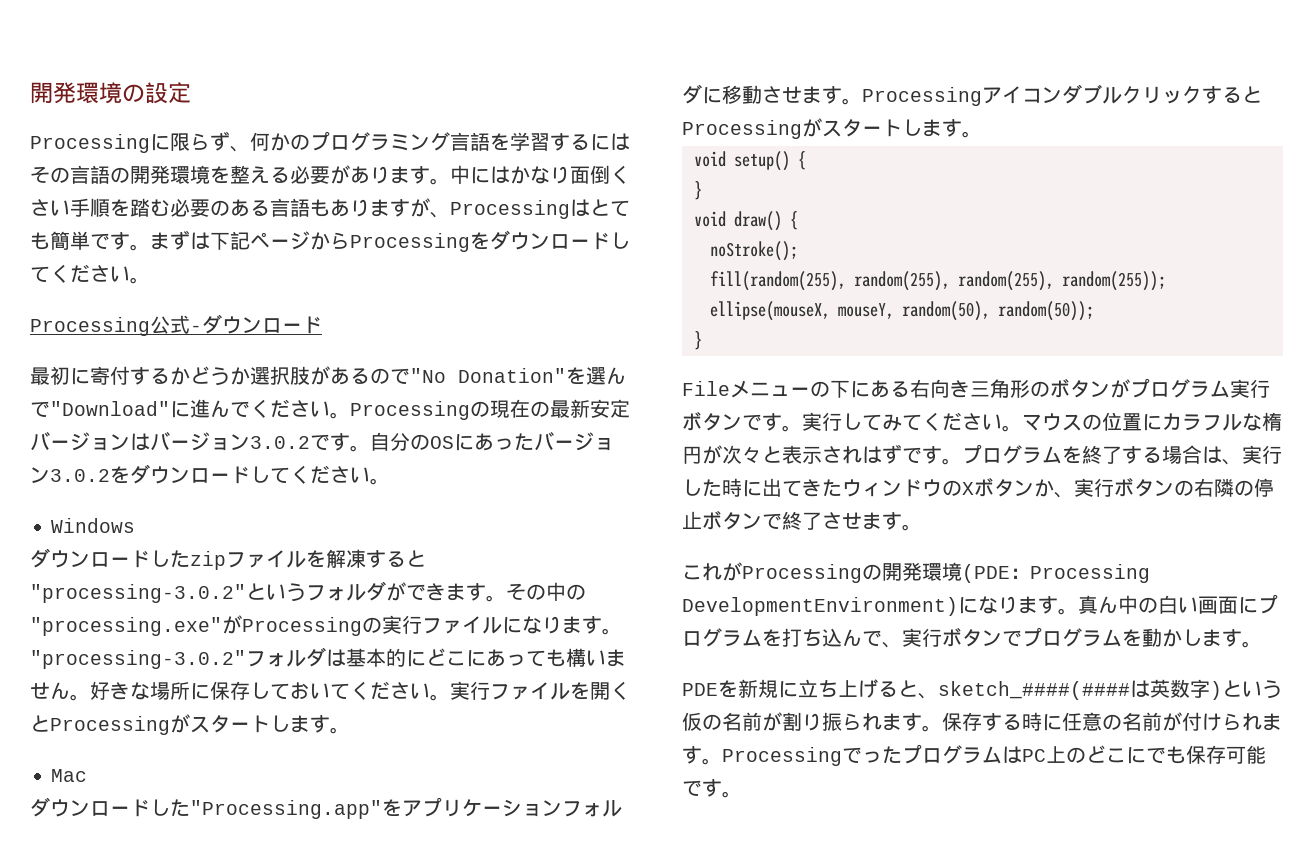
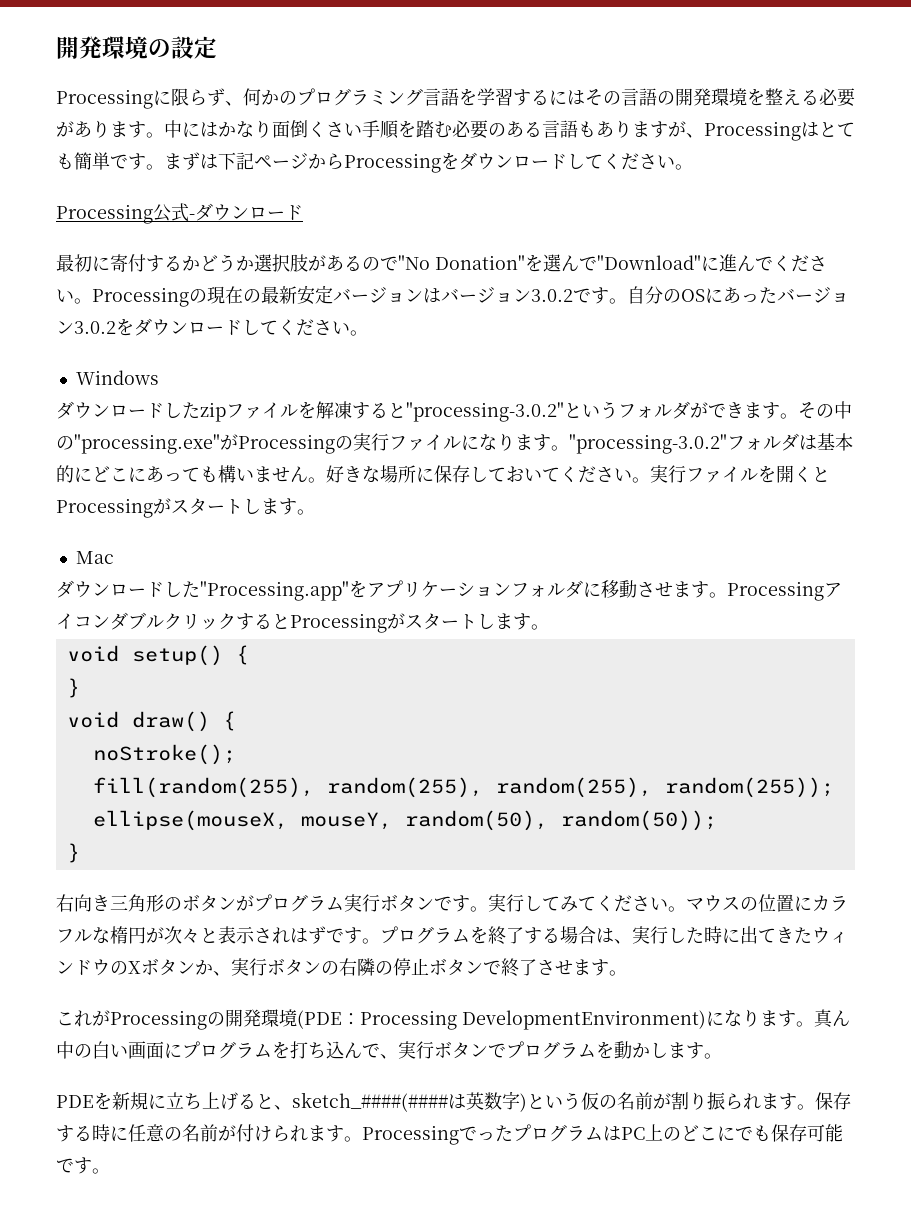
- Fileメニューの下にある右向き三角形のボタンがプログラム実行ボタンです。
+ 右向き三角形のボタンがプログラム実行ボタンです。

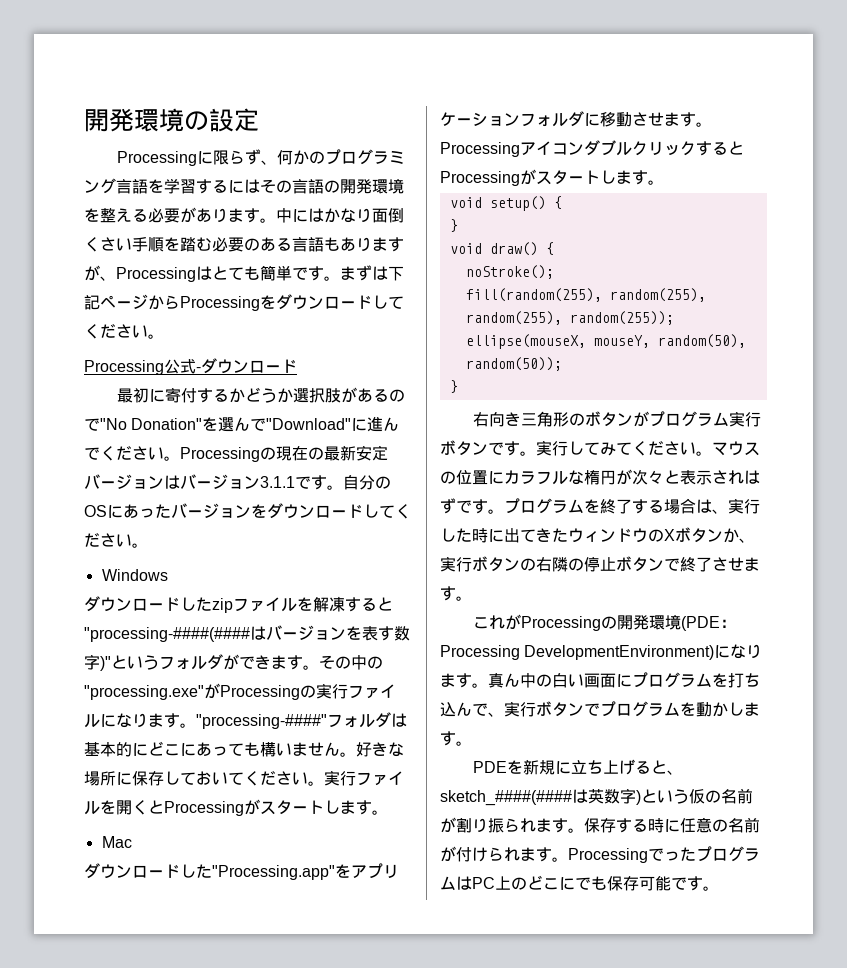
- Processingの現在の最新安定バージョンはバージョン3.0.2です。
+ Processingの現在の最新安定バージョンはバージョン3.1.1です。
- 自分のOSにあったバージョン3.0.2をダウンロードしてください。
+ 自分のOSにあったバージョンをダウンロードしてください。
- ダウンロードしたzipファイルを解凍すると"processing-3.0.2"というフォルダができます。
+ ダウンロードしたzipファイルを解凍すると"processing-####(####はバージョンを表す数字)"というフォルダができます。
- "processing-3.0.2"フォルダは基本的にどこにあっても構いません。
+ "processing-####"フォルダは基本的にどこにあっても構いません。

